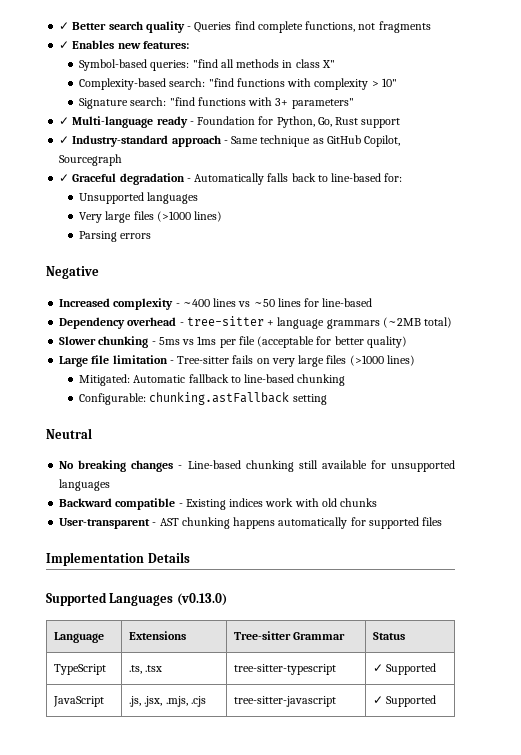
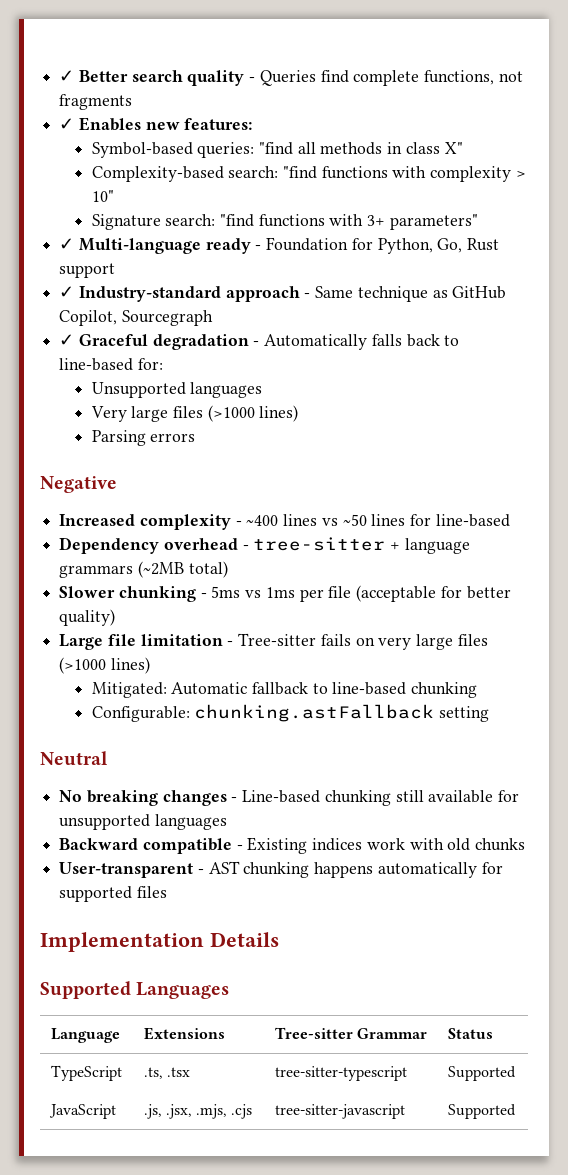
- Supported Languages (v0.13.0)
+ Supported Languages
- TypeScript | .ts, .tsx | tree-sitter-typescript | ✓ Supported
+ TypeScript | .ts, .tsx | tree-sitter-typescript | Supported
- JavaScript | .js, .jsx, .mjs, .cjs | tree-sitter-javascript | ✓ Supported
+ JavaScript | .js, .jsx, .mjs, .cjs | tree-sitter-javascript | Supported

